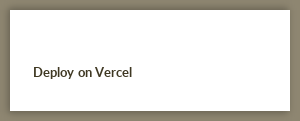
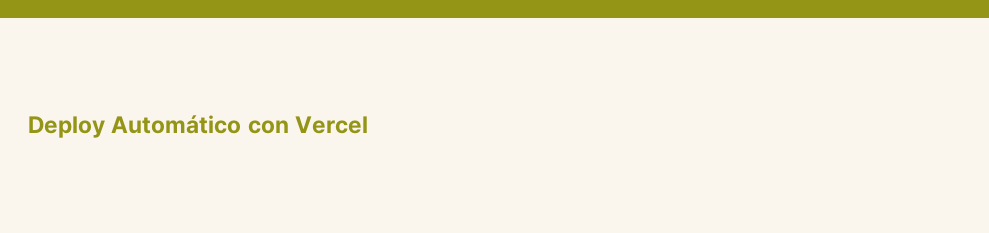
- Deploy on Vercel
+ Deploy Automático con Vercel

